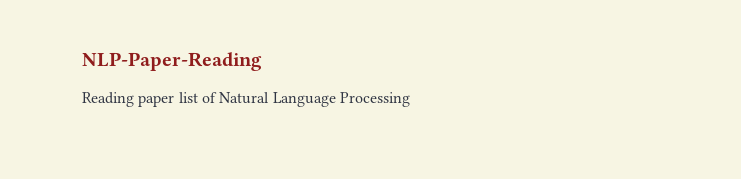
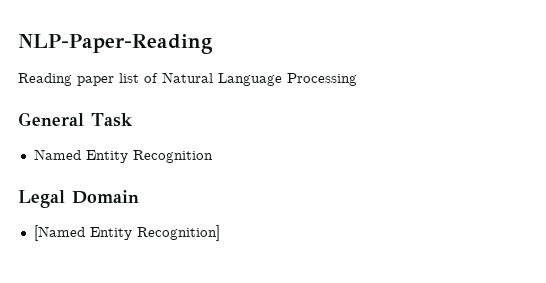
+ General Task
+ Named Entity Recognition
+ Legal Domain
+ [Named Entity Recognition]

